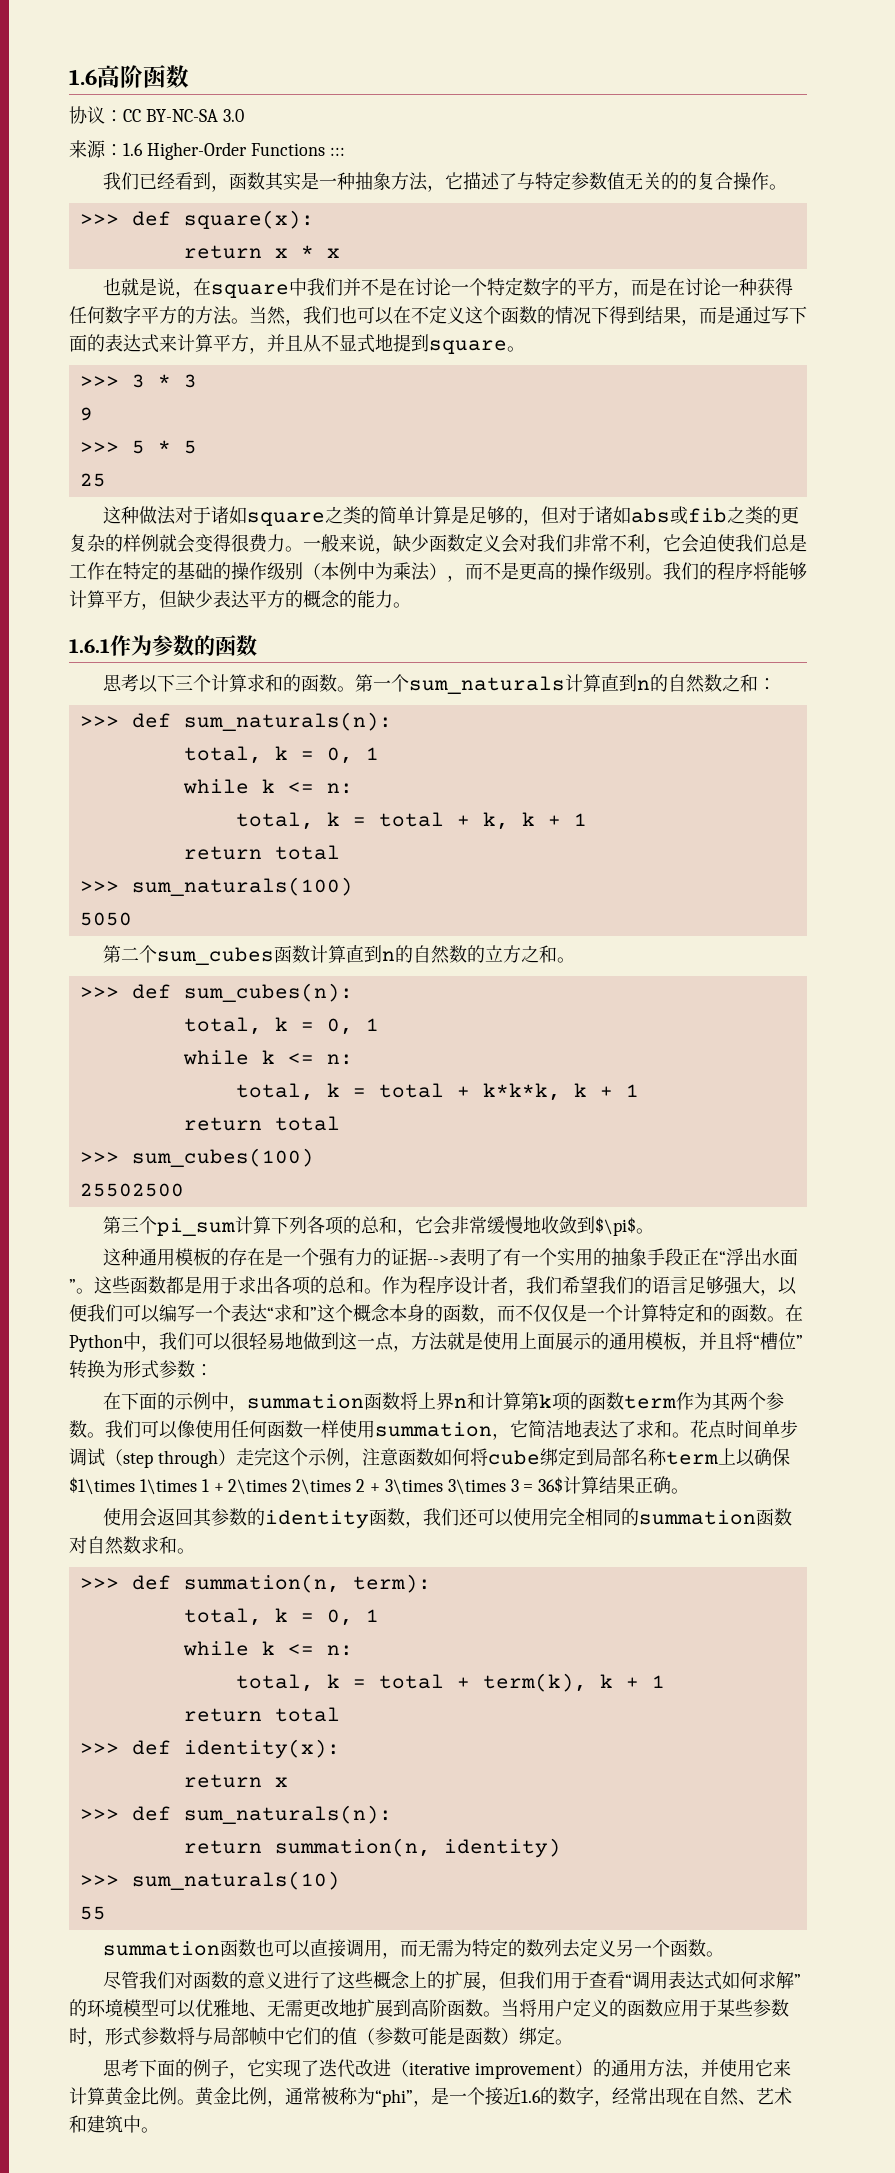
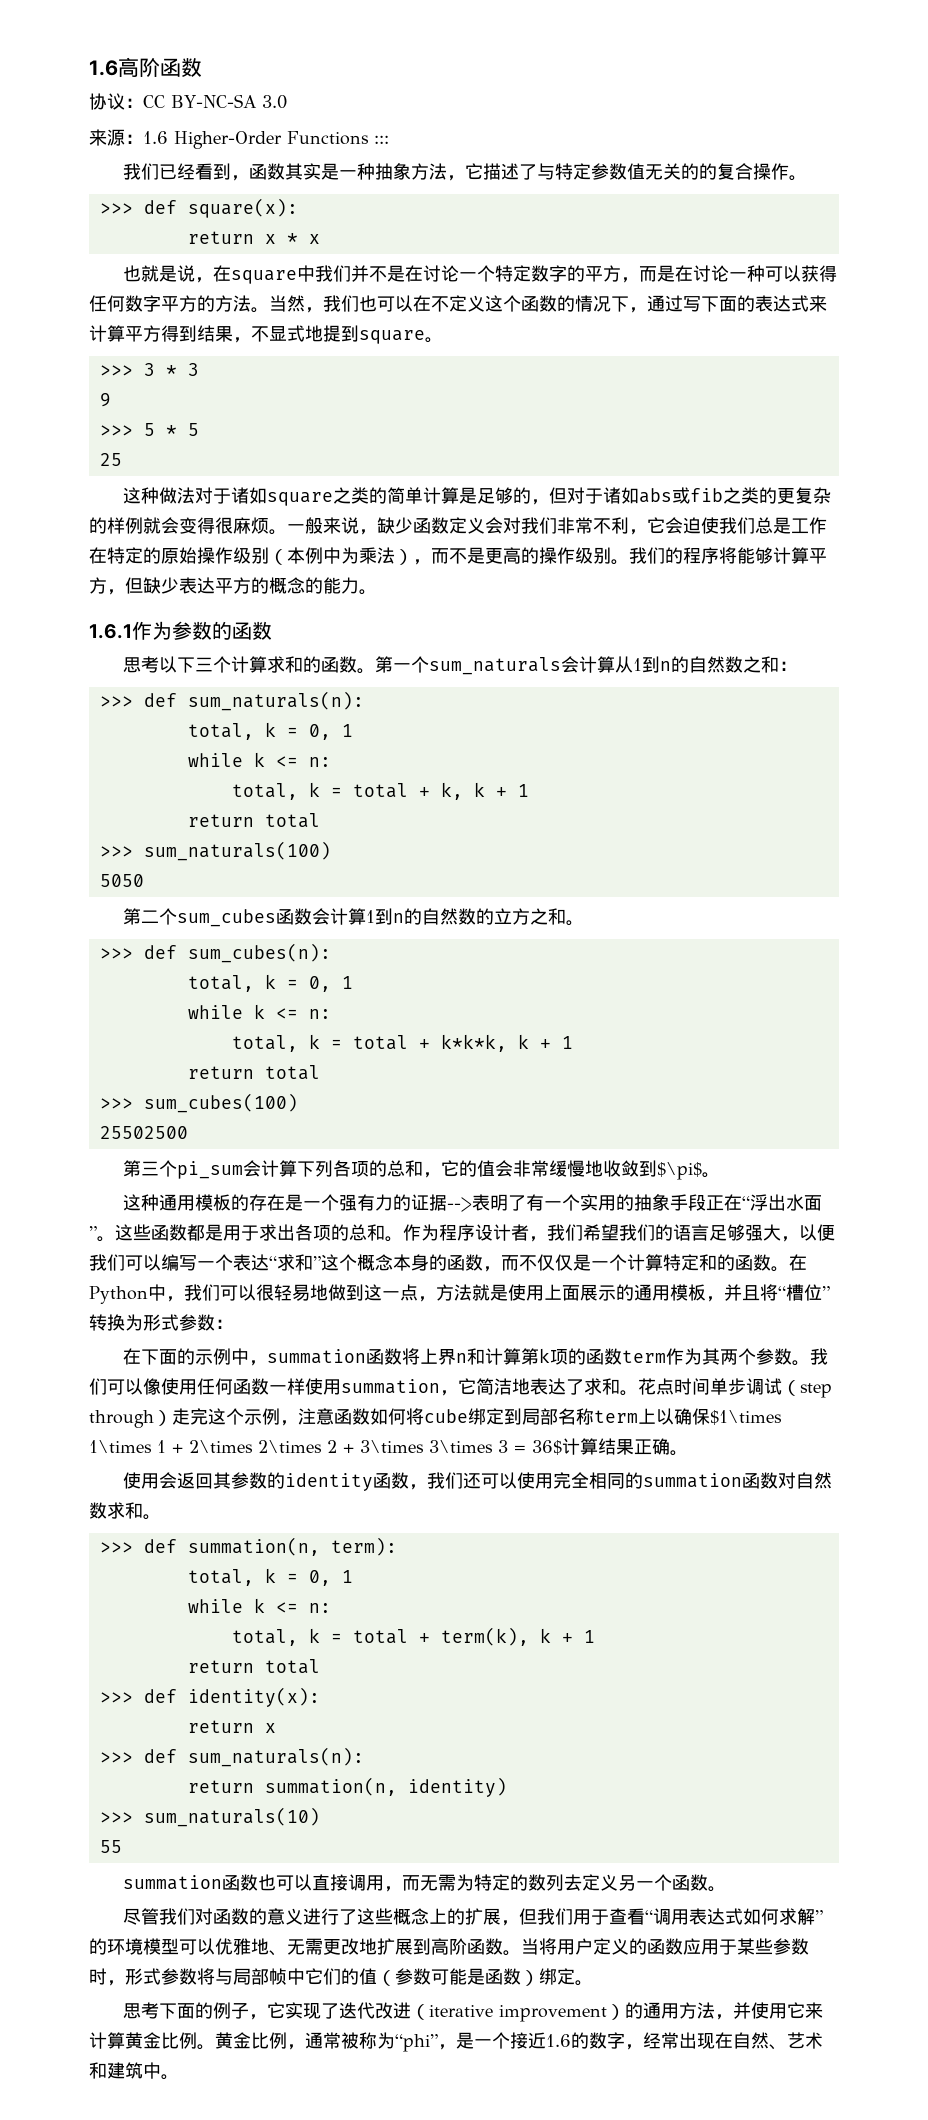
- 也就是说，在square中我们并不是在讨论一个特定数字的平方，而是在讨论一种获得任何数字平方的方法。
+ 也就是说，在square中我们并不是在讨论一个特定数字的平方，而是在讨论一种可以获得任何数字平方的方法。
- 当然，我们也可以在不定义这个函数的情况下得到结果，而是通过写下面的表达式来计算平方，并且从不显式地提到square。
+ 当然，我们也可以在不定义这个函数的情况下，通过写下面的表达式来计算平方得到结果，不显式地提到square。
- 这种做法对于诸如square之类的简单计算是足够的，但对于诸如abs或fib之类的更复杂的样例就会变得很费力。
+ 这种做法对于诸如square之类的简单计算是足够的，但对于诸如abs或fib之类的更复杂的样例就会变得很麻烦。
- 一般来说，缺少函数定义会对我们非常不利，它会迫使我们总是工作在特定的基础的操作级别（本例中为乘法），而不是更高的操作级别。
+ 一般来说，缺少函数定义会对我们非常不利，它会迫使我们总是工作在特定的原始操作级别（本例中为乘法），而不是更高的操作级别。
- 第一个sum_naturals计算直到n的自然数之和：
+ 第一个sum_naturals会计算从1到n的自然数之和：
- 第二个sum_cubes函数计算直到n的自然数的立方之和。
+ 第二个sum_cubes函数会计算1到n的自然数的立方之和。
- 第三个pi_sum计算下列各项的总和，它会非常缓慢地收敛到$\pi$。
+ 第三个pi_sum会计算下列各项的总和，它的值会非常缓慢地收敛到$\pi$。

